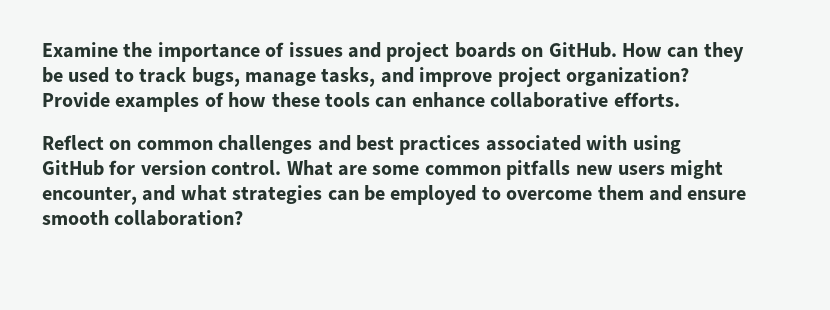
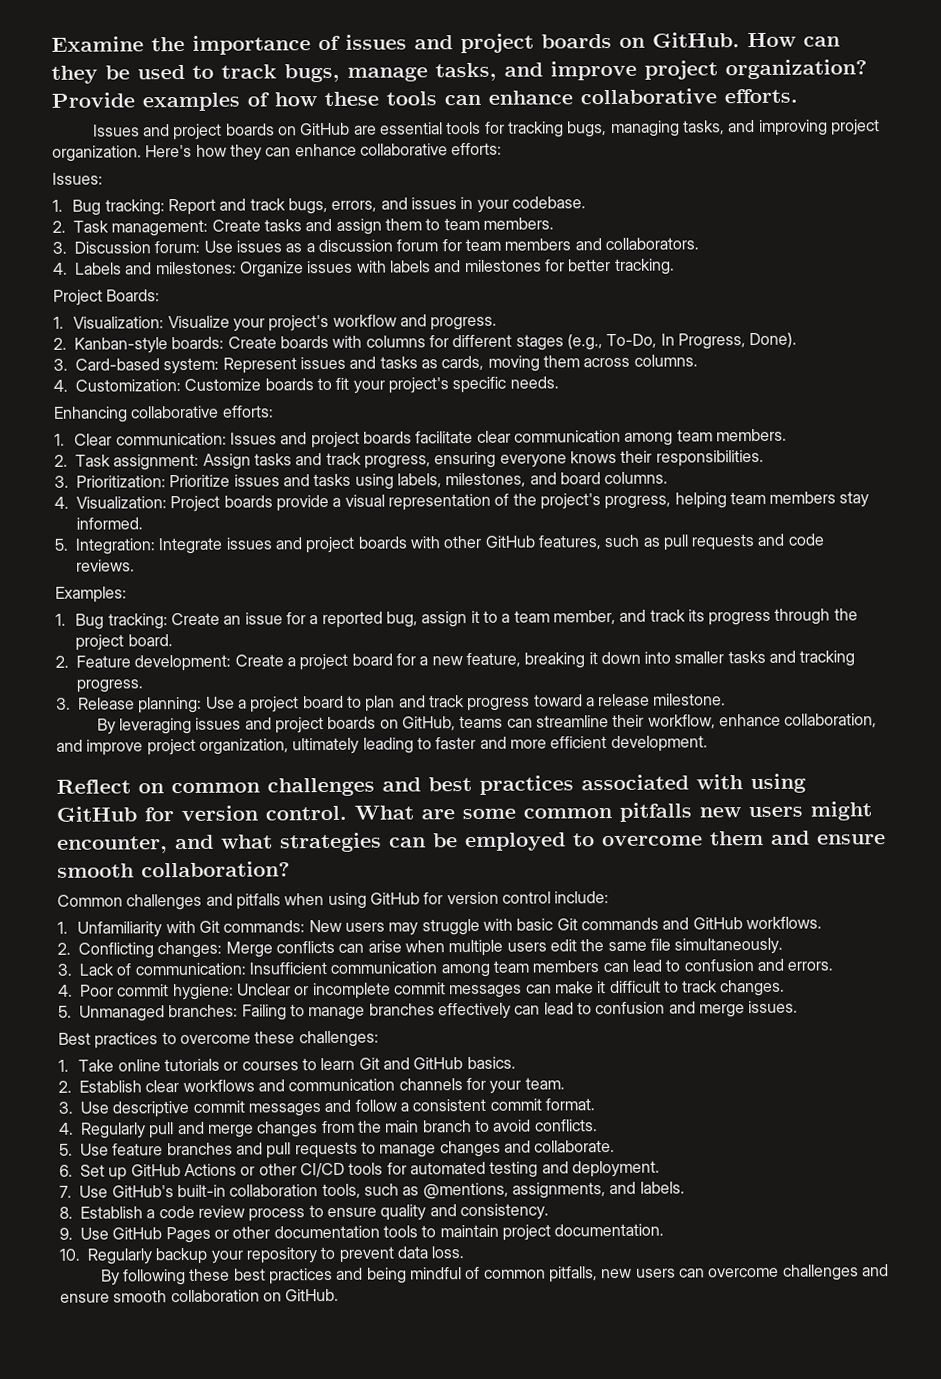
+ Issues and project boards on GitHub are essential tools for tracking bugs, managing tasks, and improving project organization. Here's how they can enhance collaborative efforts:
+ Issues:
+ 1. Bug tracking: Report and track bugs, errors, and issues in your codebase.
+ 2. Task management: Create tasks and assign them to team members.
+ 3. Discussion forum: Use issues as a discussion forum for team members and collaborators.
+ 4. Labels and milestones: Organize issues with labels and milestones for better tracking.
+ Project Boards:
+ 1. Visualization: Visualize your project's workflow and progress.
+ 2. Kanban-style boards: Create boards with columns for different stages (e.g., To-Do, In Progress, Done).
+ 3. Card-based system: Represent issues and tasks as cards, moving them across columns.
+ 4. Customization: Customize boards to fit your project's specific needs.
+ Enhancing collaborative efforts:
+ 1. Clear communication: Issues and project boards facilitate clear communication among team members.
+ 2. Task assignment: Assign tasks and track progress, ensuring everyone knows their responsibilities.
+ 3. Prioritization: Prioritize issues and tasks using labels, milestones, and board columns.
+ 4. Visualization: Project boards provide a visual representation of the project's progress, helping team members stay informed.
+ 5. Integration: Integrate issues and project boards with other GitHub features, such as pull requests and code reviews.
+ Examples:
+ 1. Bug tracking: Create an issue for a reported bug, assign it to a team member, and track its progress through the project board.
+ 2. Feature development: Create a project board for a new feature, breaking it down into smaller tasks and tracking progress.
+ 3. Release planning: Use a project board to plan and track progress toward a release milestone.
+ By leveraging issues and project boards on GitHub, teams can streamline their workflow, enhance collaboration, and improve project organization, ultimately leading to faster and more efficient development.
+ Common challenges and pitfalls when using GitHub for version control include:
+ 1. Unfamiliarity with Git commands: New users may struggle with basic Git commands and GitHub workflows.
+ 2. Conflicting changes: Merge conflicts can arise when multiple users edit the same file simultaneously.
+ 3. Lack of communication: Insufficient communication among team members can lead to confusion and errors.
+ 4. Poor commit hygiene: Unclear or incomplete commit messages can make it difficult to track changes.
+ 5. Unmanaged branches: Failing to manage branches effectively can lead to confusion and merge issues.
+ Best practices to overcome these challenges:
+ 1. Take online tutorials or courses to learn Git and GitHub basics.
+ 2. Establish clear workflows and communication channels for your team.
+ 3. Use descriptive commit messages and follow a consistent commit format.
+ 4. Regularly pull and merge changes from the main branch to avoid conflicts.
+ 5. Use feature branches and pull requests to manage changes and collaborate.
+ 6. Set up GitHub Actions or other CI/CD tools for automated testing and deployment.
+ 7. Use GitHub's built-in collaboration tools, such as @mentions, assignments, and labels.
+ 8. Establish a code review process to ensure quality and consistency.
+ 9. Use GitHub Pages or other documentation tools to maintain project documentation.
+ 10. Regularly backup your repository to prevent data loss.
+ By following these best practices and being mindful of common pitfalls, new users can overcome challenges and ensure smooth collaboration on GitHub.

